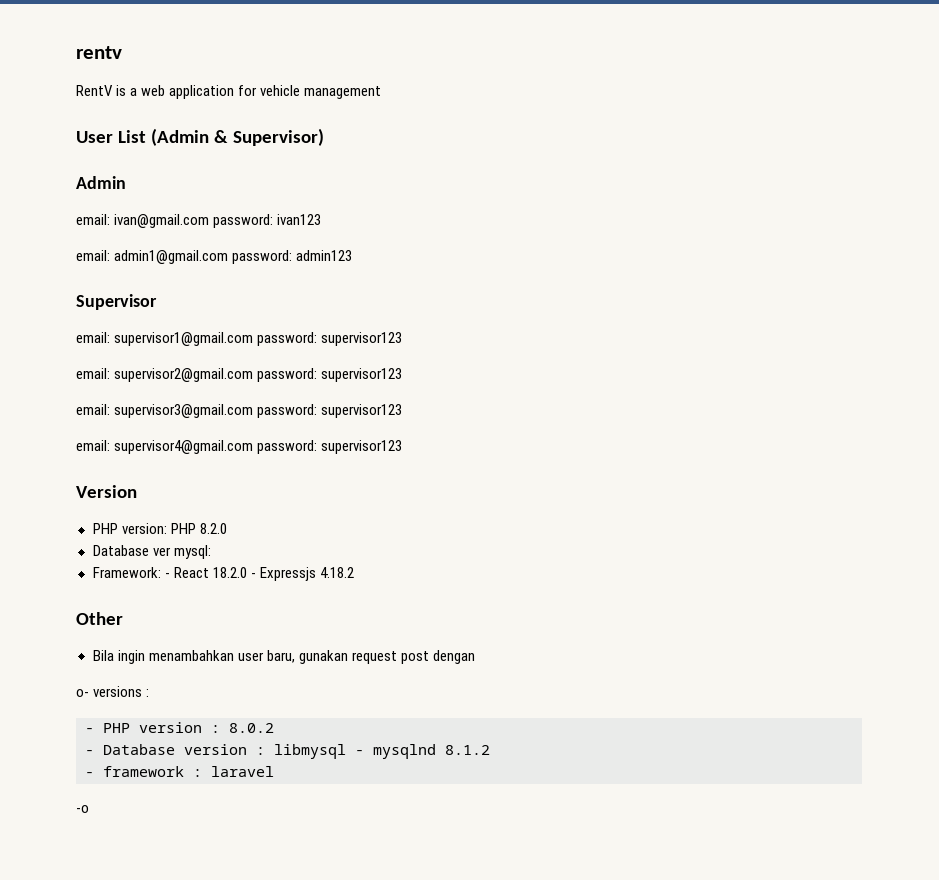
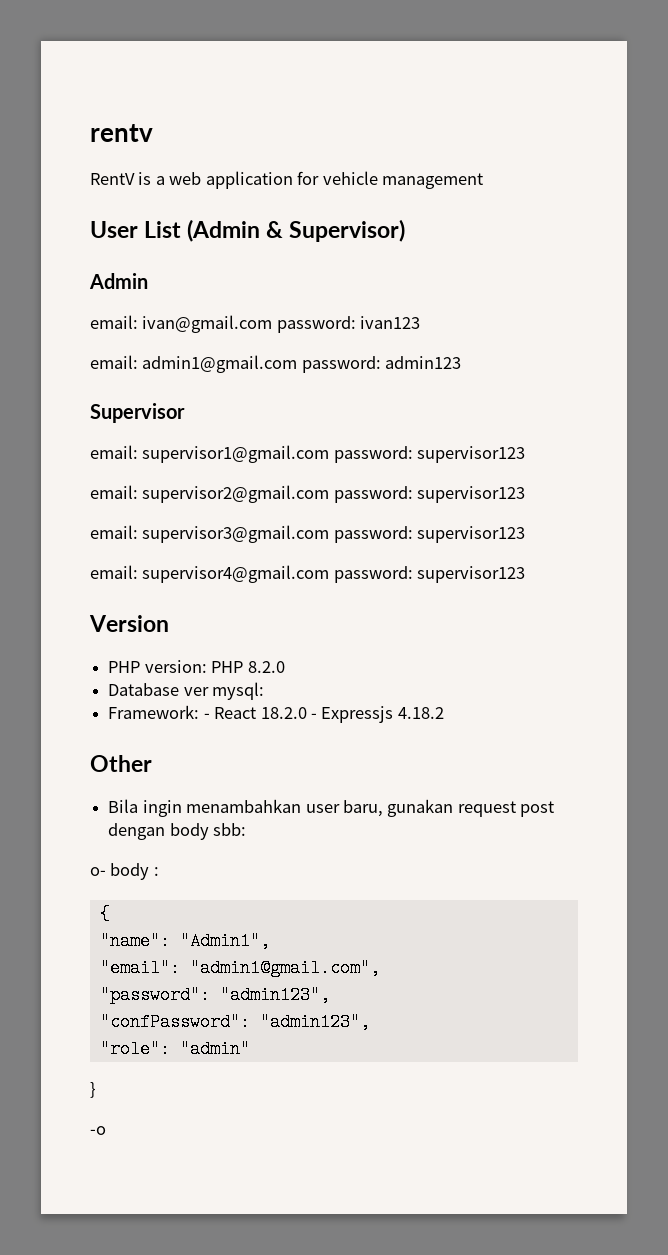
- Bila ingin menambahkan user baru, gunakan request post dengan
+ Bila ingin menambahkan user baru, gunakan request post dengan body sbb:
- o- versions :
+ o- body :
- - PHP version : 8.0.2
- - Database version : libmysql - mysqlnd 8.1.2
- - framework : laravel
+ {
+ "name": "Admin1",
+ "email": "admin1@gmail.com",
+ "password": "admin123",
+ "confPassword": "admin123",
+ "role": "admin"
+ }

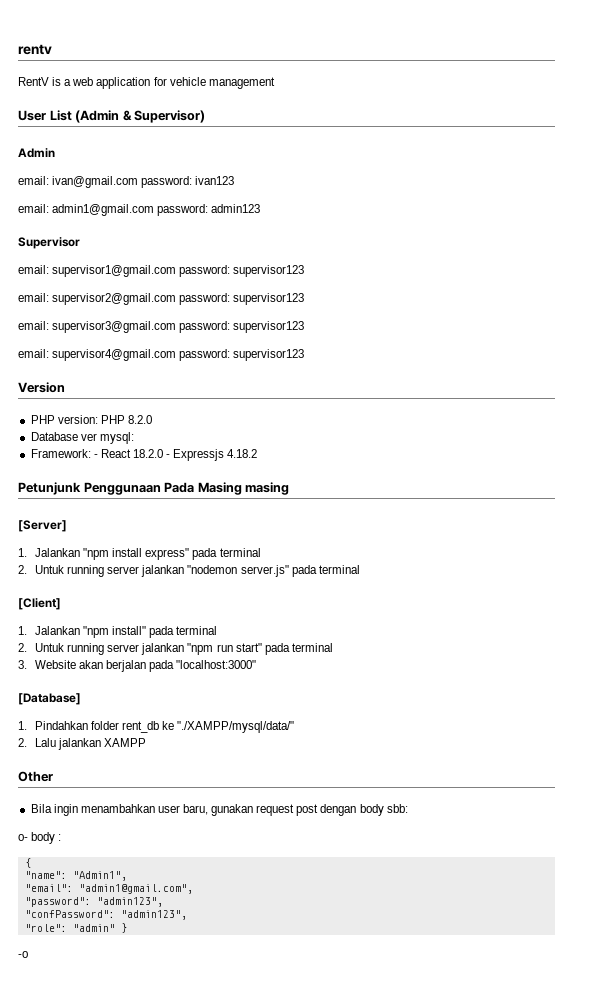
+ Petunjunk Penggunaan Pada Masing masing
+ [Server]
+ 1. Jalankan "npm install express" pada terminal
+ 2. Untuk running server jalankan "nodemon server.js" pada terminal
+ [Client]
+ 1. Jalankan "npm install" pada terminal
+ 2. Untuk running server jalankan "npm run start" pada terminal
+ 3. Website akan berjalan pada "localhost:3000"
+ [Database]
+ 1. Pindahkan folder rent_db ke "./XAMPP/mysql/data/"
+ 2. Lalu jalankan XAMPP
- "role": "admin"
- }
+ "role": "admin" }

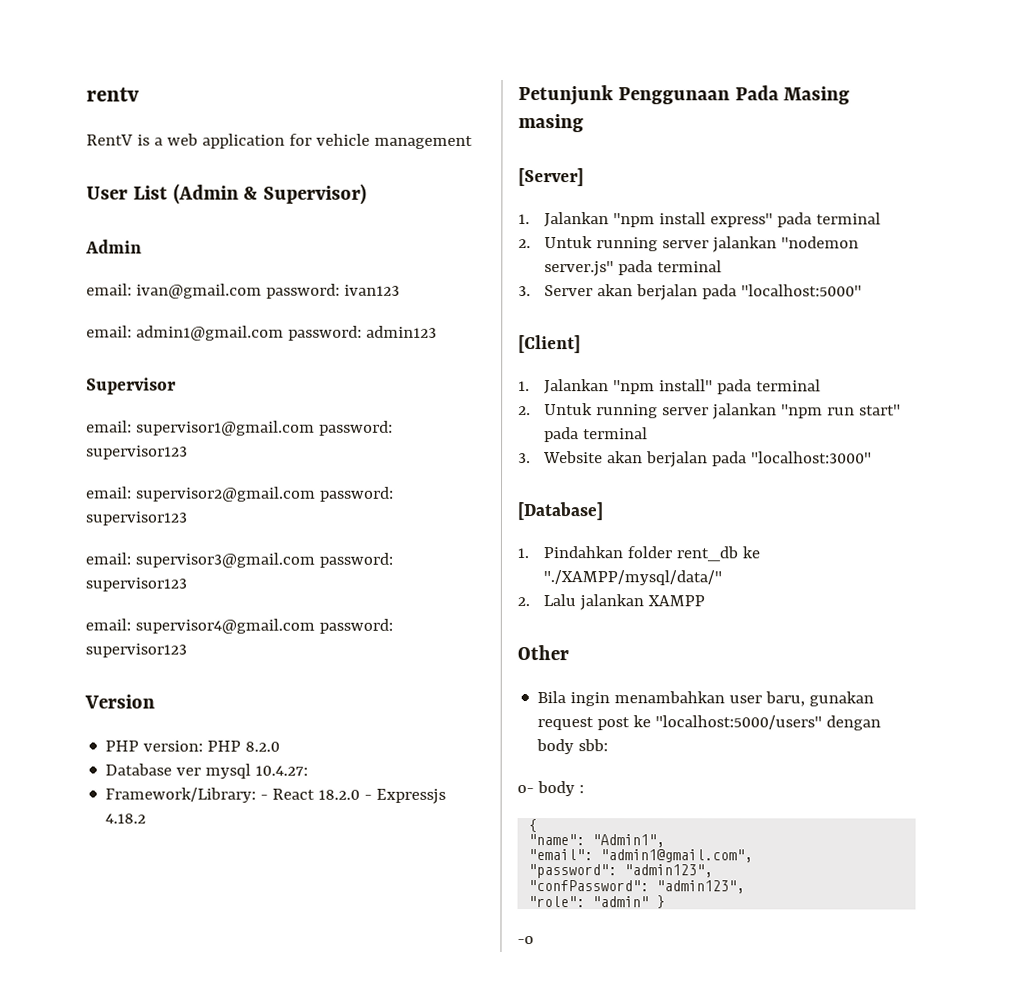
- Database ver mysql:
- Framework: - React 18.2.0 - Expressjs 4.18.2
+ Database ver mysql 10.4.27:
+ Framework/Library: - React 18.2.0 - Expressjs 4.18.2
+ 3. Server akan berjalan pada "localhost:5000"
- Bila ingin menambahkan user baru, gunakan request post dengan body sbb:
+ Bila ingin menambahkan user baru, gunakan request post ke "localhost:5000/users" dengan body sbb:

